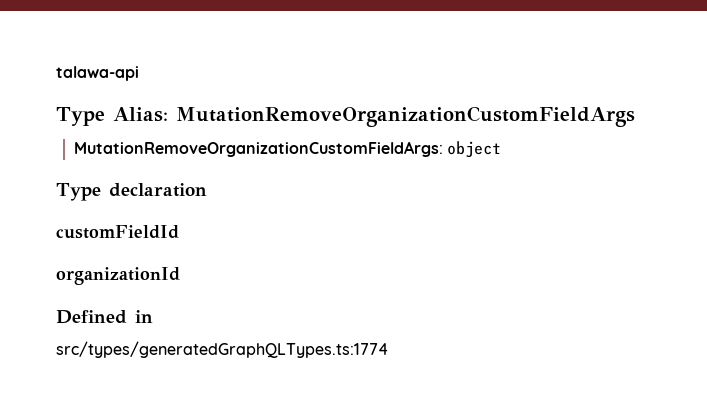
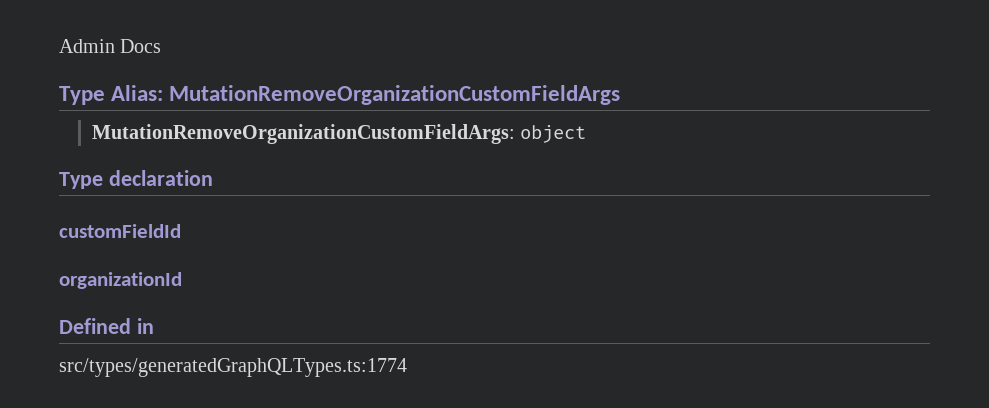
- talawa-api
+ Admin Docs

